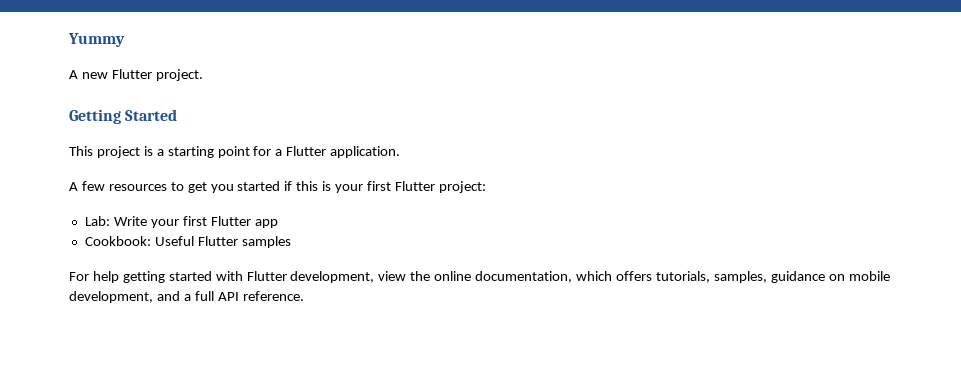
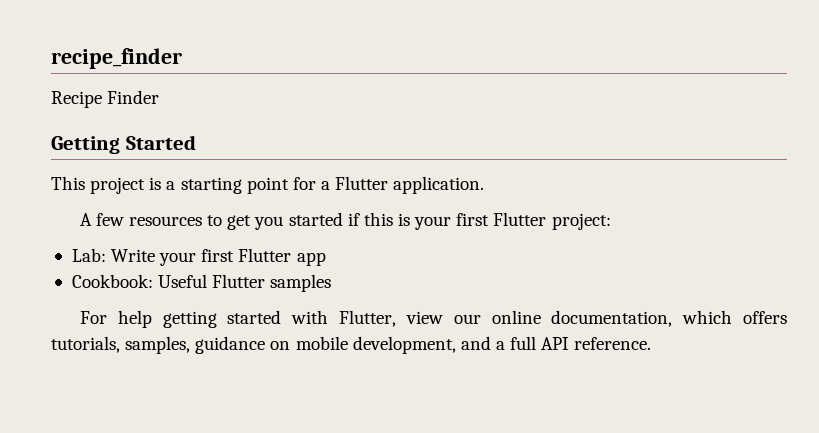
- Yummy
- A new Flutter project.
+ recipe_finder
+ Recipe Finder
- For help getting started with Flutter development, view the online documentation, which offers tutorials, samples, guidance on mobile development, and a full API reference.
+ For help getting started with Flutter, view our online documentation, which offers tutorials, samples, guidance on mobile development, and a full API reference.

